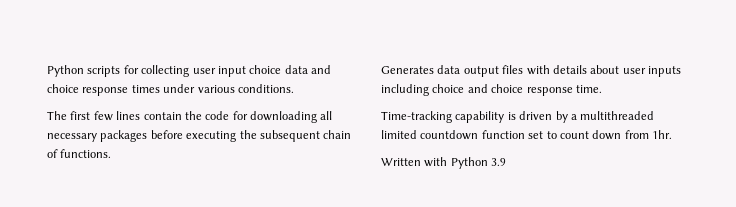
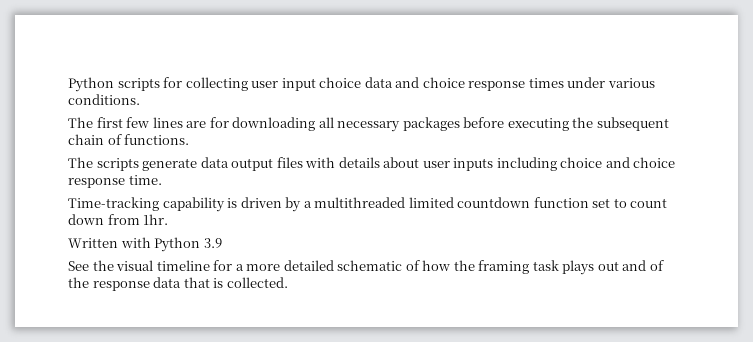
- The first few lines contain the code for downloading all necessary packages before executing the subsequent chain of functions.
+ The first few lines are for downloading all necessary packages before executing the subsequent chain of functions.
- Generates data output files with details about user inputs including choice and choice response time.
+ The scripts generate data output files with details about user inputs including choice and choice response time.
+ See the visual timeline for a more detailed schematic of how the framing task plays out and of the response data that is collected.

